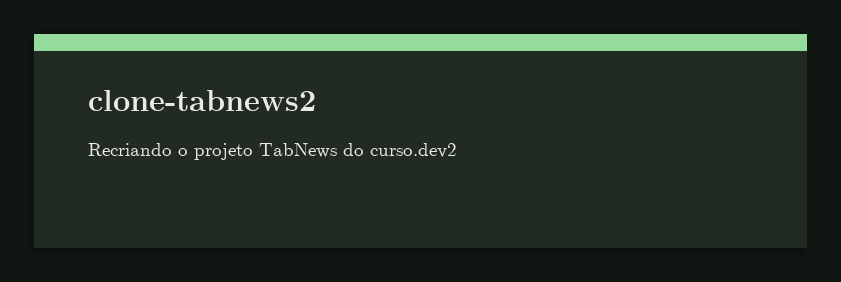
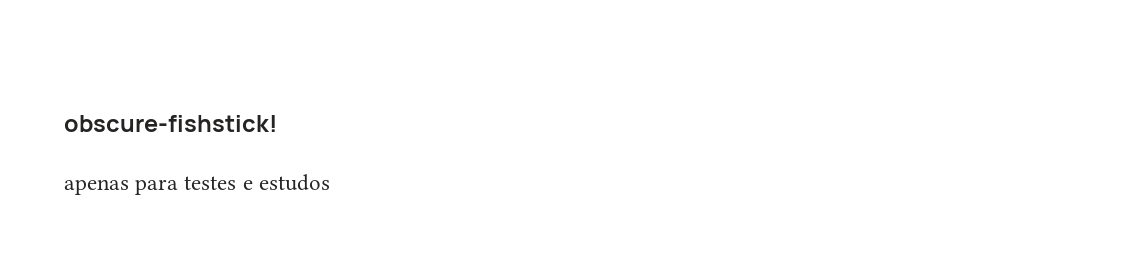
- clone-tabnews2
- Recriando o projeto TabNews do curso.dev2
+ obscure-fishstick!
+ apenas para testes e estudos

